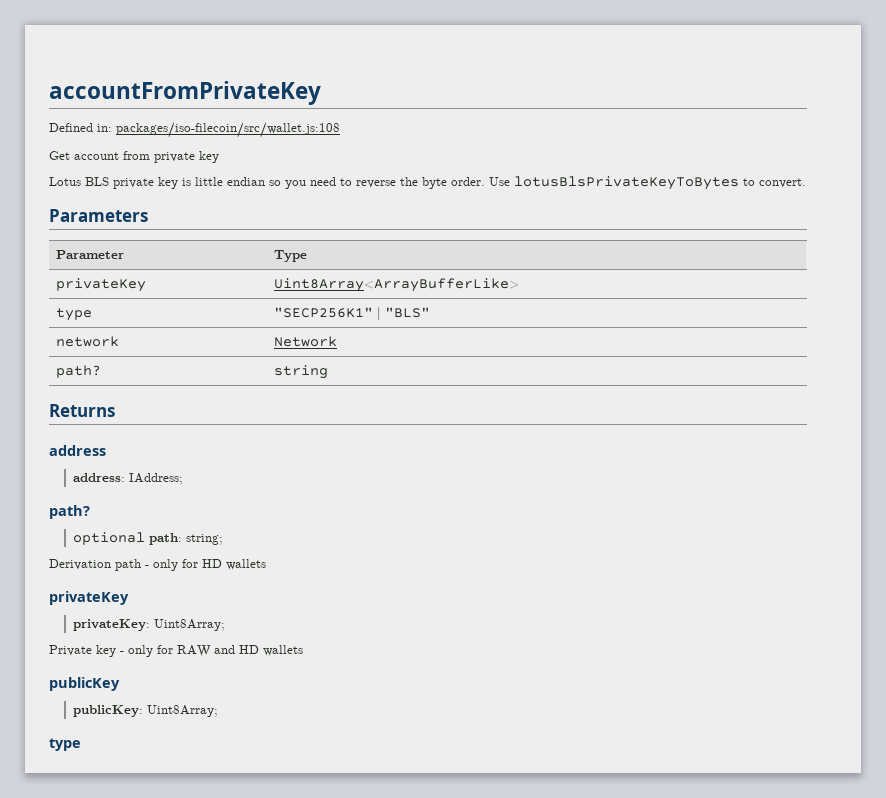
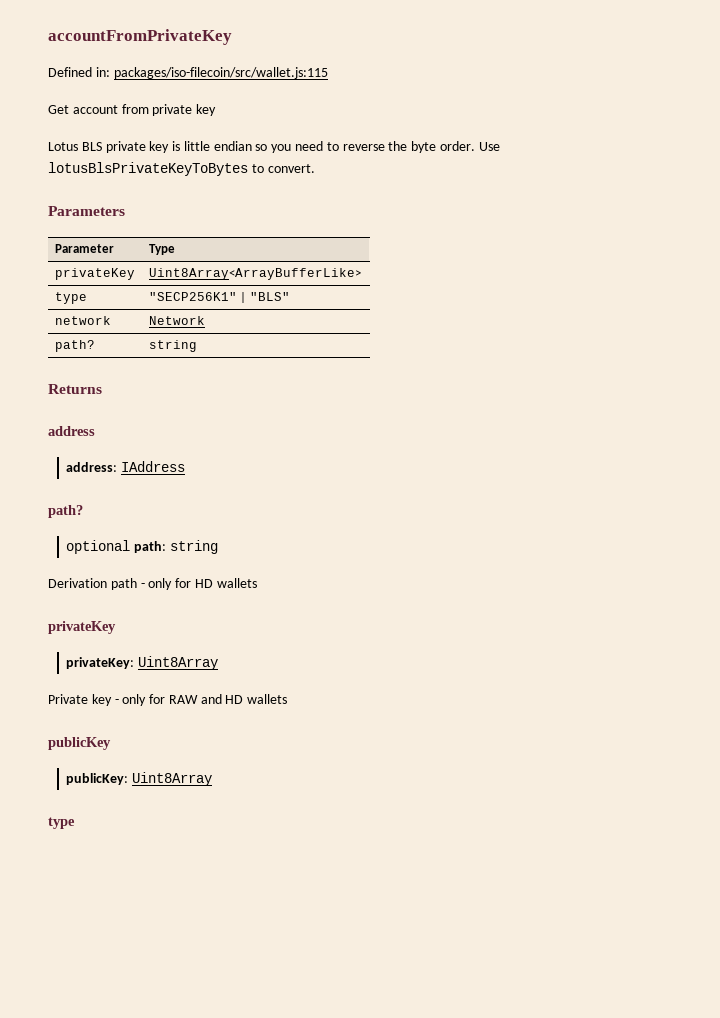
- Defined in: packages/iso-filecoin/src/wallet.js:108
+ Defined in: packages/iso-filecoin/src/wallet.js:115
- address: IAddress;
+ address: IAddress
- optional path: string;
+ optional path: string
- privateKey: Uint8Array;
+ privateKey: Uint8Array
- publicKey: Uint8Array;
+ publicKey: Uint8Array

